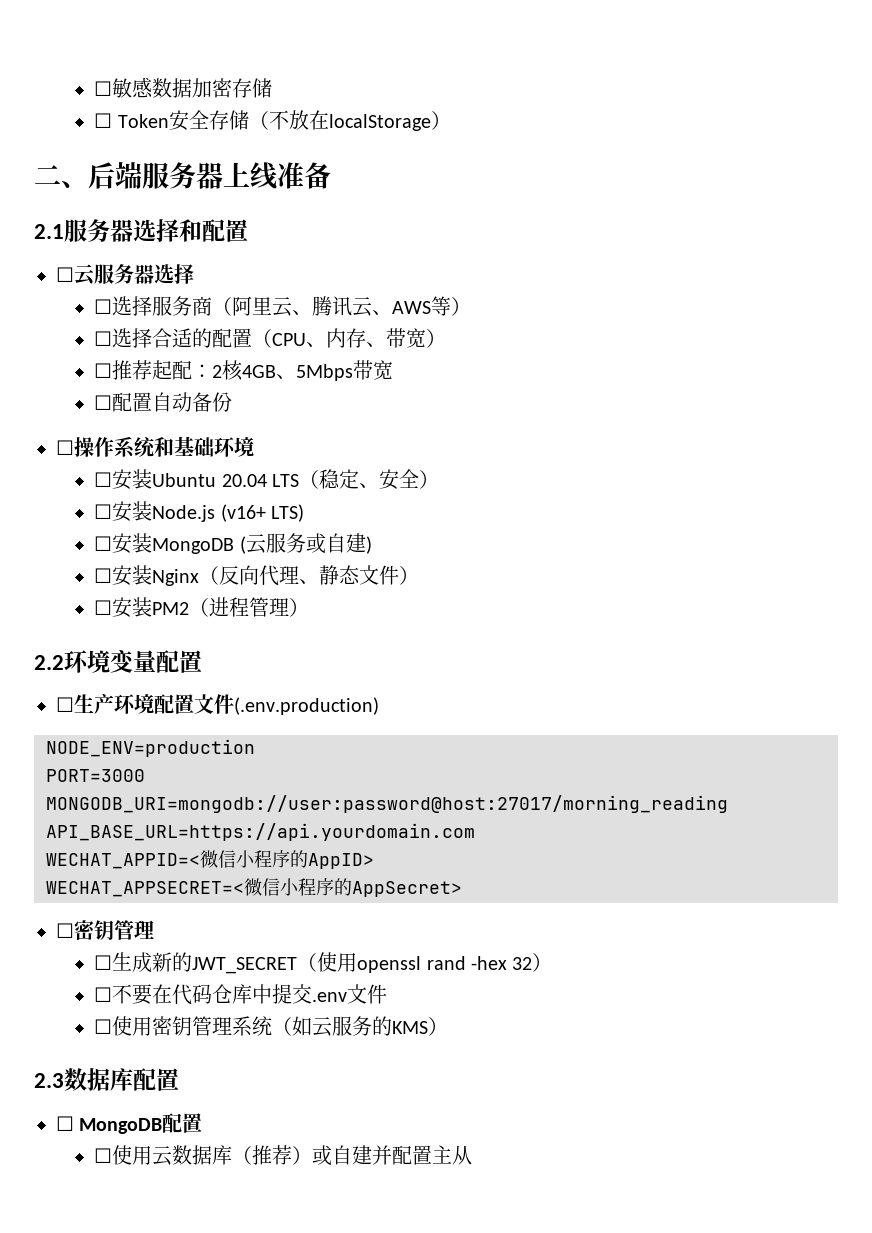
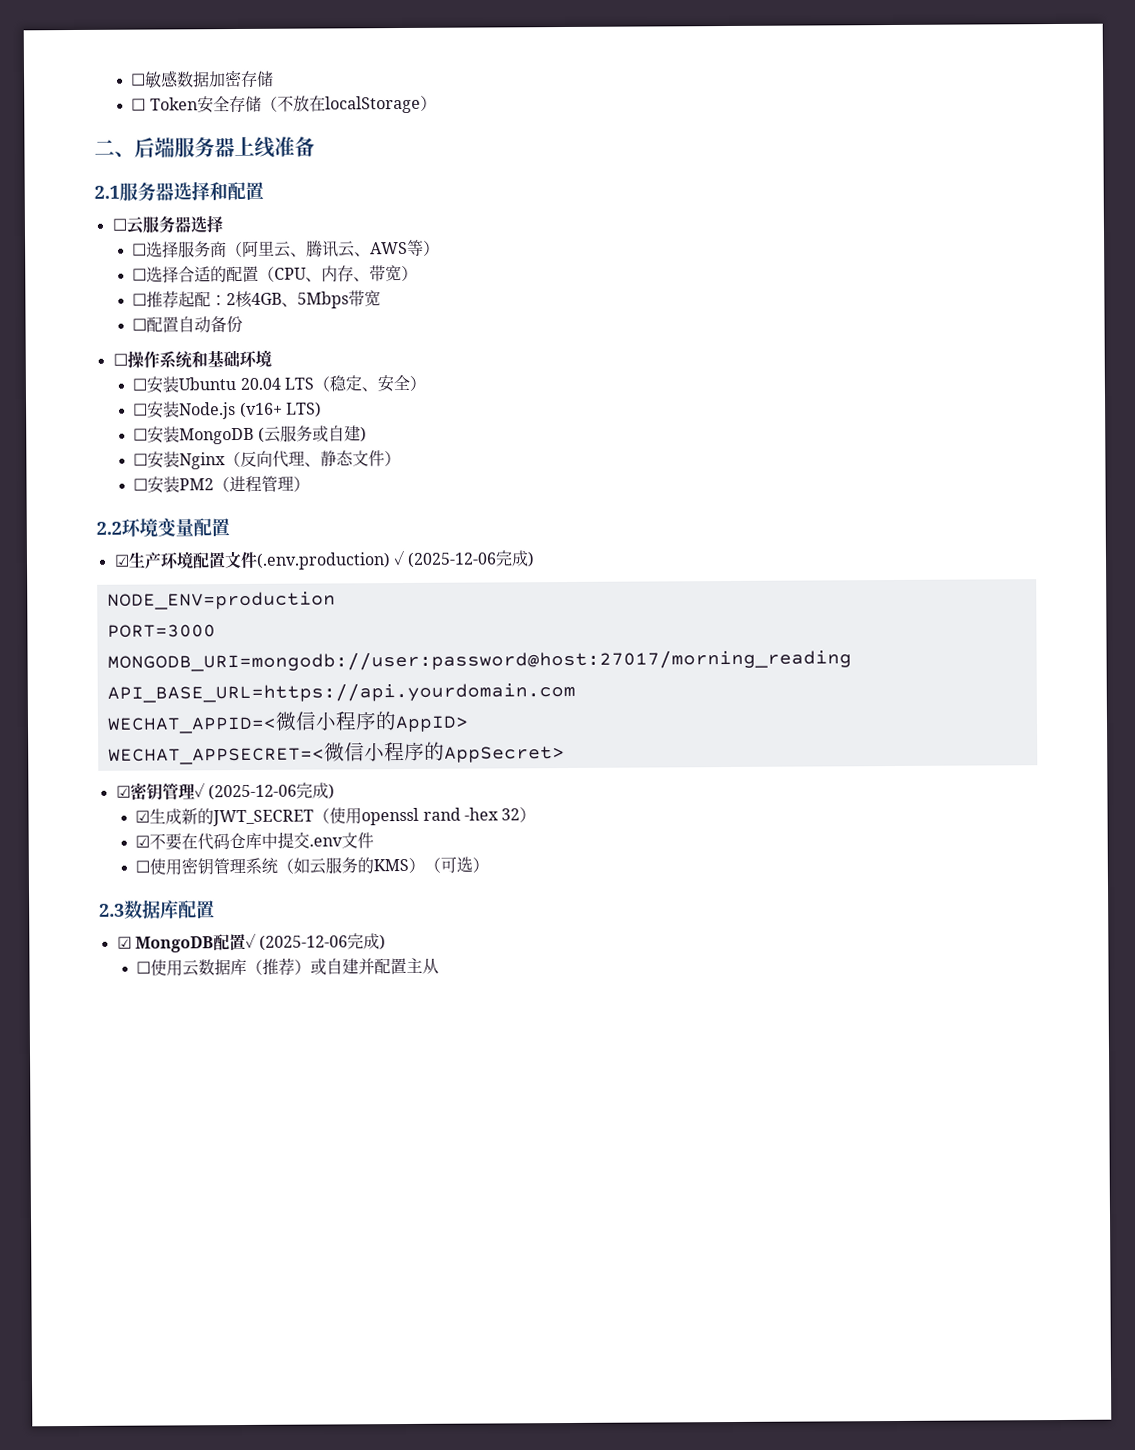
- ☐生产环境配置文件(.env.production)
+ ☑生产环境配置文件(.env.production) ✓ (2025-12-06完成)
- ☐密钥管理
- ☐生成新的JWT_SECRET（使用openssl rand -hex 32）
+ ☑密钥管理✓ (2025-12-06完成)
+ ☑生成新的JWT_SECRET（使用openssl rand -hex 32）
- ☐不要在代码仓库中提交.env文件
+ ☑不要在代码仓库中提交.env文件
- ☐使用密钥管理系统（如云服务的KMS）
+ ☐使用密钥管理系统（如云服务的KMS）（可选）
- ☐ MongoDB配置
+ ☑ MongoDB配置✓ (2025-12-06完成)

